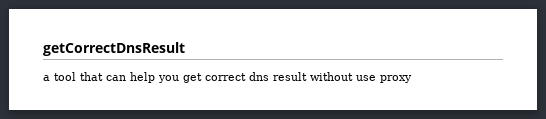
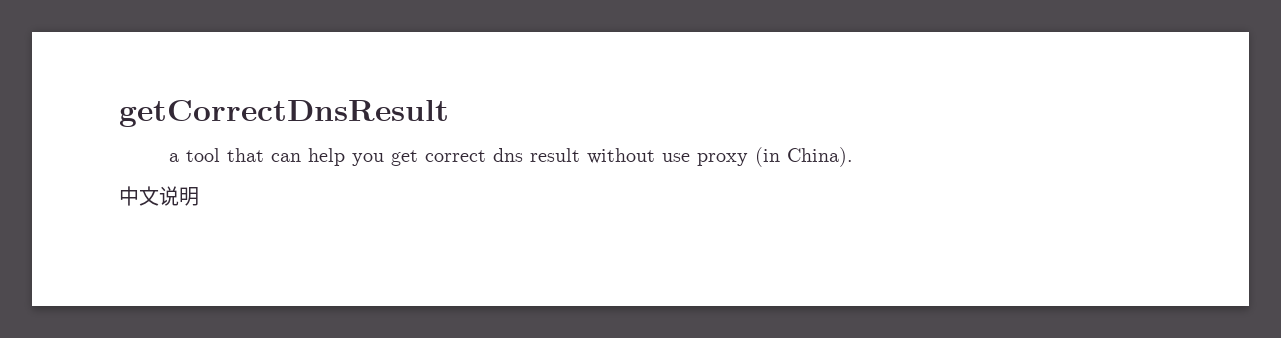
- a tool that can help you get correct dns result without use proxy
+ a tool that can help you get correct dns result without use proxy (in China).
+ 中文说明

